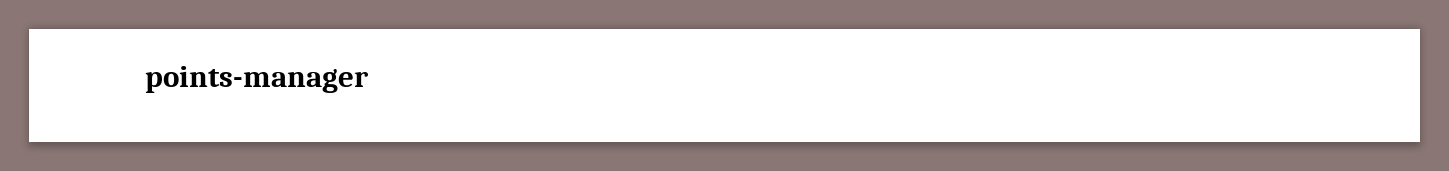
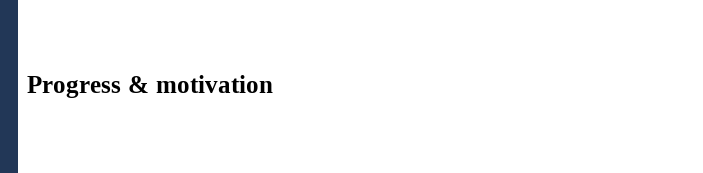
- points-manager
+ Progress & motivation

